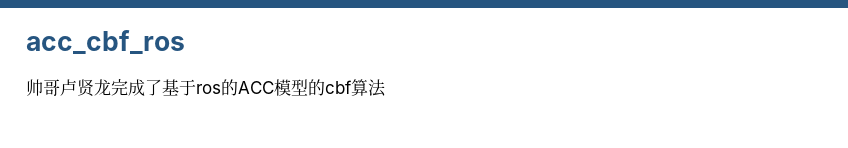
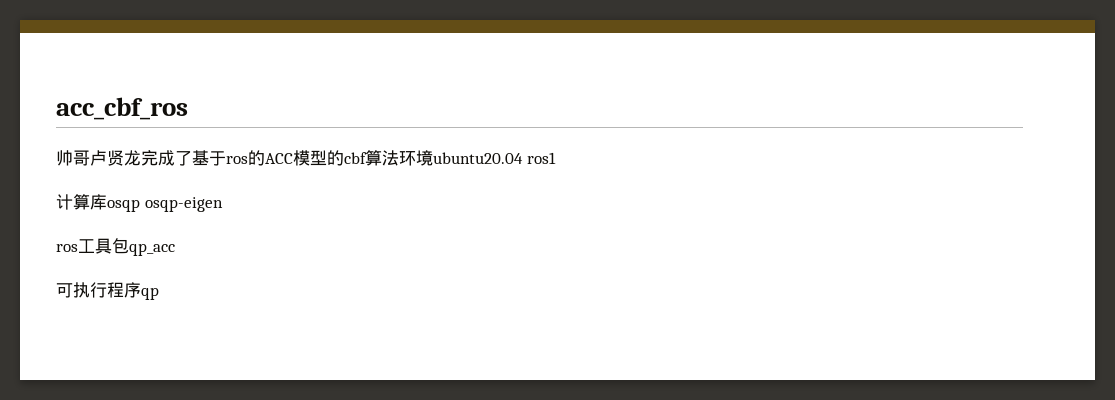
- 帅哥卢贤龙完成了基于ros的ACC模型的cbf算法
+ 帅哥卢贤龙完成了基于ros的ACC模型的cbf算法环境ubuntu20.04 ros1
+ 计算库osqp osqp-eigen
+ ros工具包qp_acc
+ 可执行程序qp

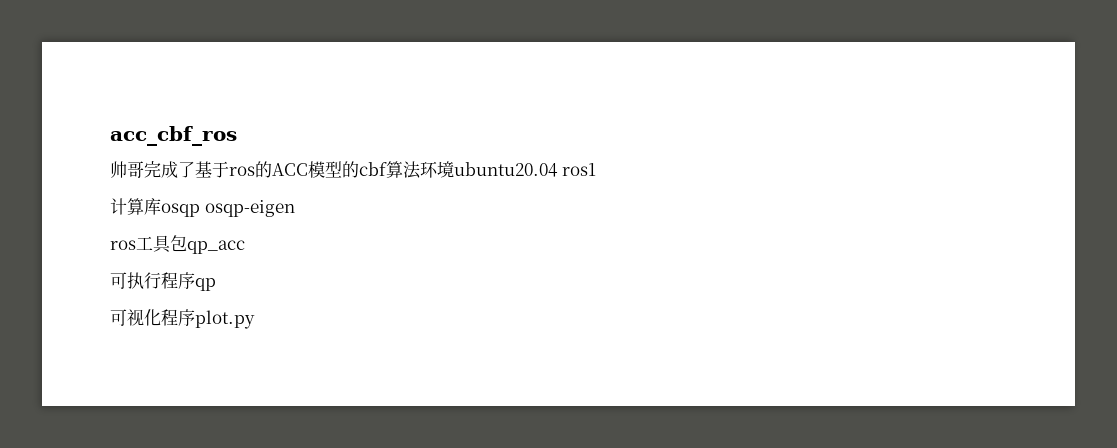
- 帅哥卢贤龙完成了基于ros的ACC模型的cbf算法环境ubuntu20.04 ros1
+ 帅哥完成了基于ros的ACC模型的cbf算法环境ubuntu20.04 ros1
+ 可视化程序plot.py

